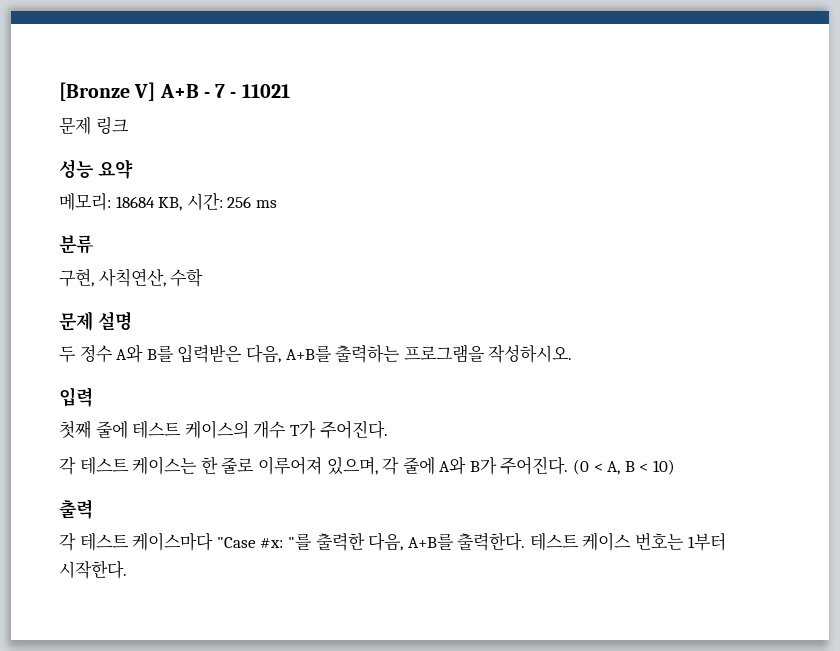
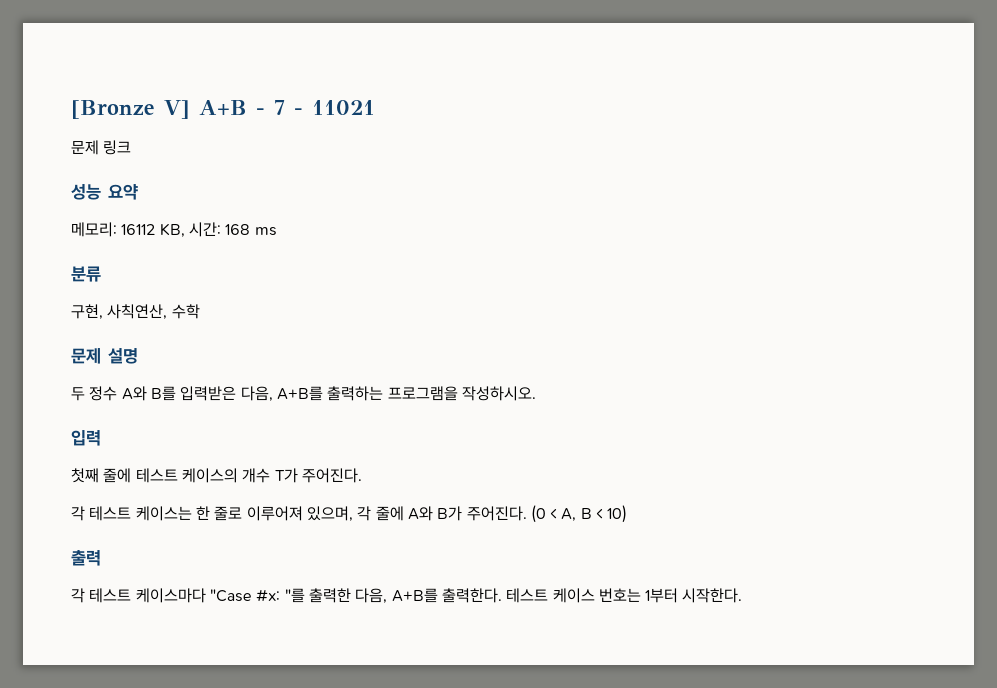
- 메모리: 18684 KB, 시간: 256 ms
+ 메모리: 16112 KB, 시간: 168 ms

